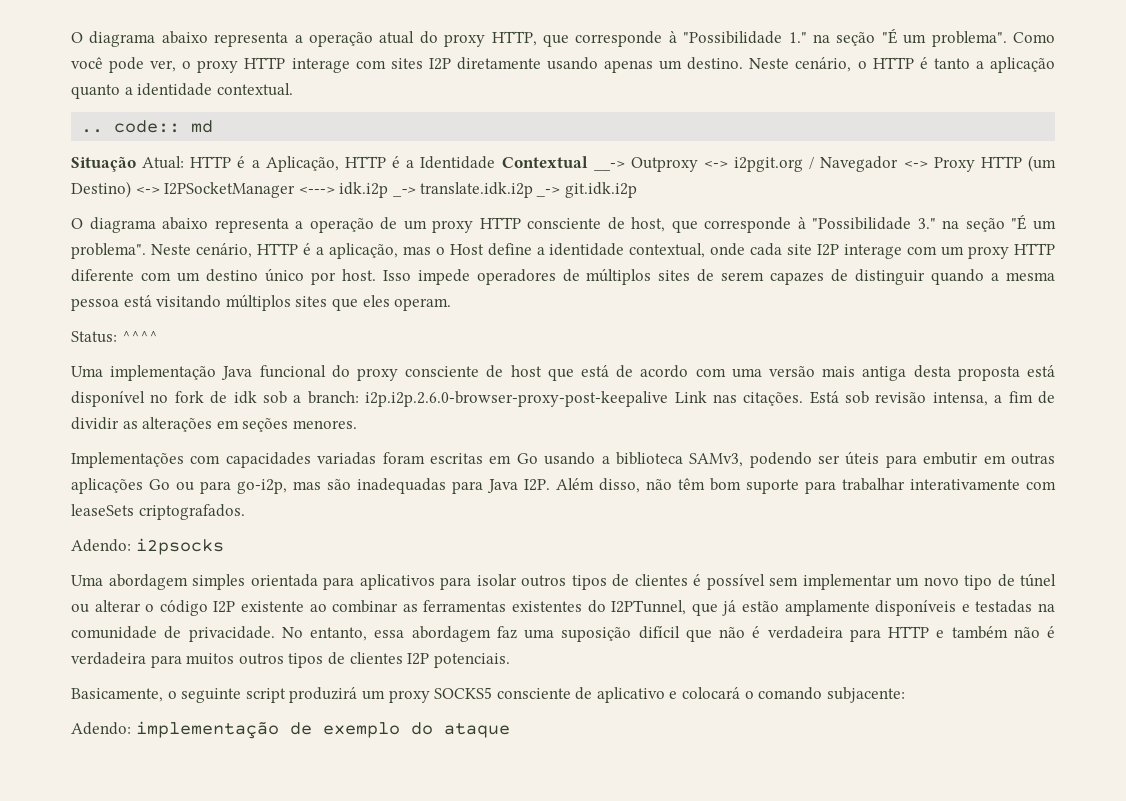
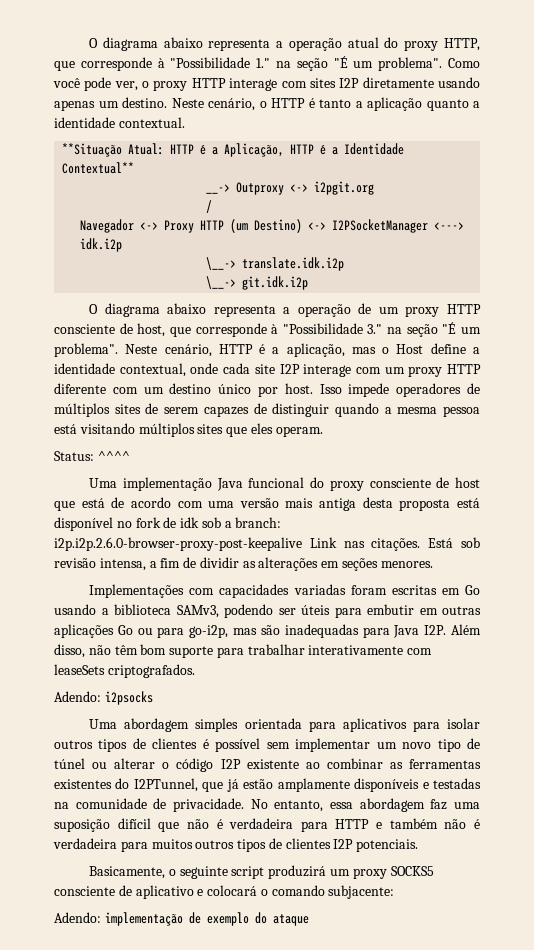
- .. code:: md
- Situação Atual: HTTP é a Aplicação, HTTP é a Identidade Contextual __-> Outproxy <-> i2pgit.org / Navegador <-> Proxy HTTP (um Destino) <-> I2PSocketManager <---> idk.i2p _-> translate.idk.i2p _-> git.idk.i2p
+ **Situação Atual: HTTP é a Aplicação, HTTP é a Identidade Contextual**
+ __-> Outproxy <-> i2pgit.org
+ /
+ Navegador <-> Proxy HTTP (um Destino) <-> I2PSocketManager <---> idk.i2p
+ \__-> translate.idk.i2p
+ \__-> git.idk.i2p

